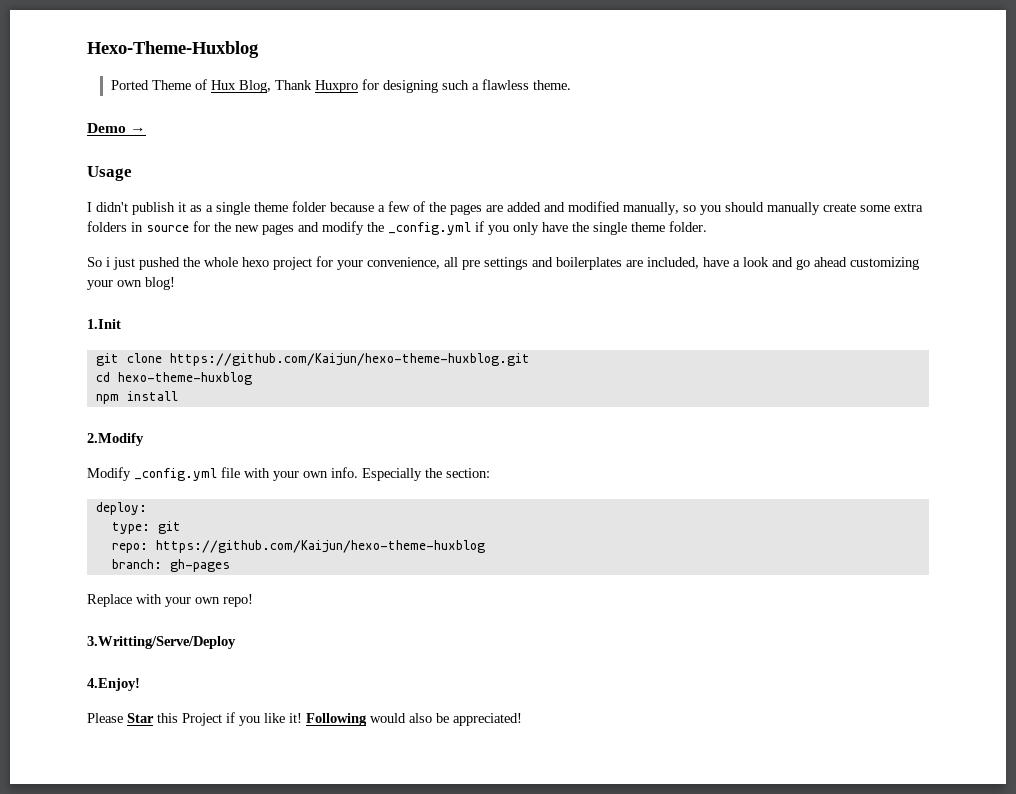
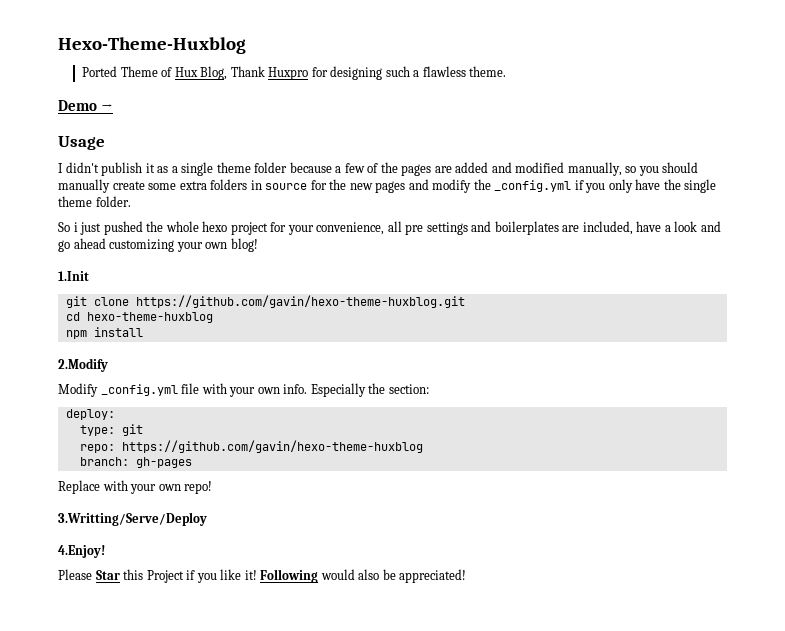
- git clone https://github.com/Kaijun/hexo-theme-huxblog.git
+ git clone https://github.com/gavin/hexo-theme-huxblog.git
- repo: https://github.com/Kaijun/hexo-theme-huxblog
+ repo: https://github.com/gavin/hexo-theme-huxblog

